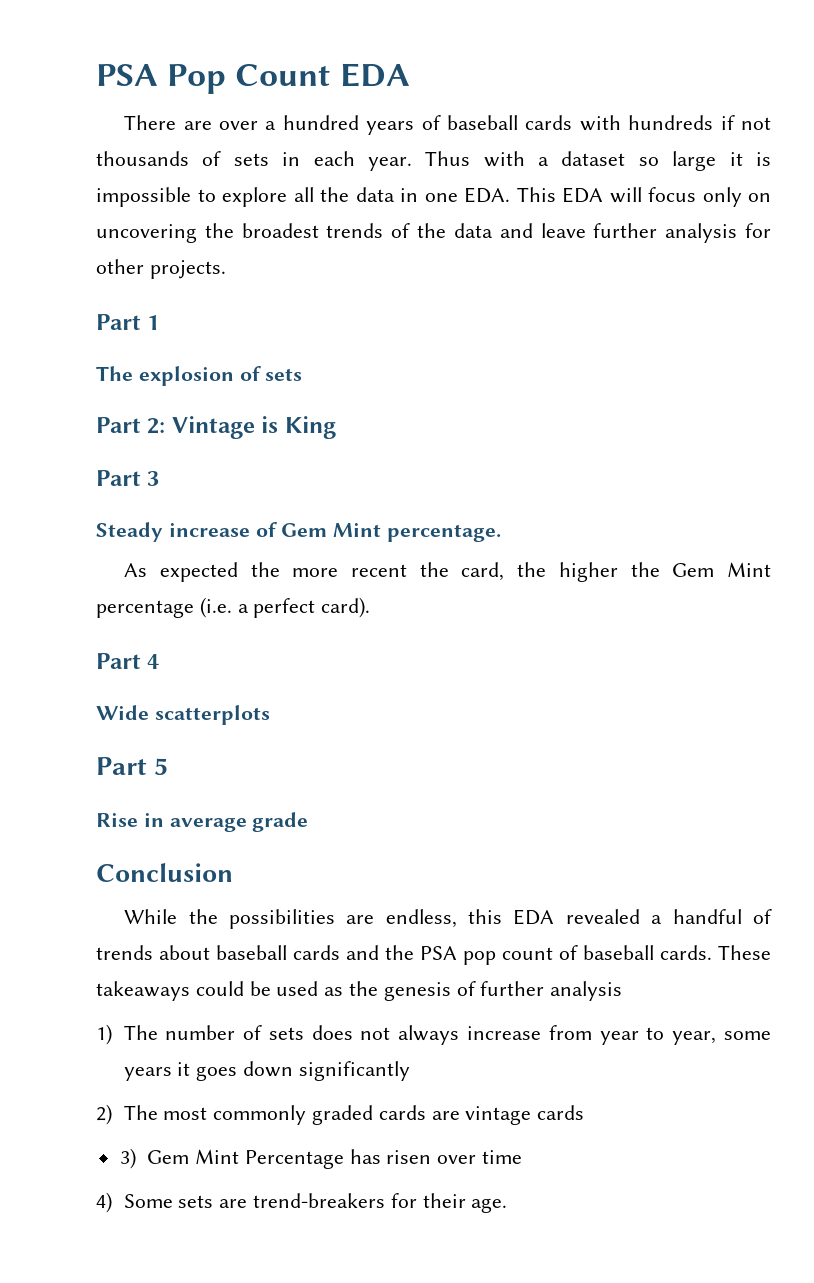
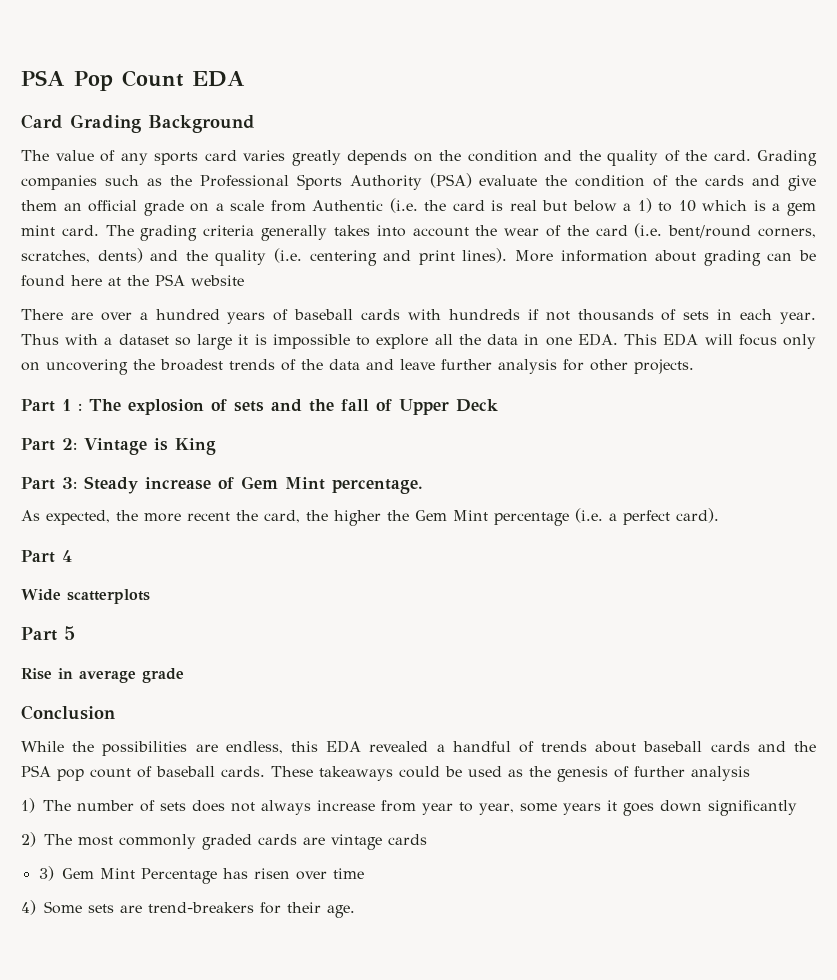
+ Card Grading Background
+ The value of any sports card varies greatly depends on the condition and the quality of the card. Grading companies such as the Professional Sports Authority (PSA) evaluate the condition of the cards and give them an official grade on a scale from Authentic (i.e. the card is real but below a 1) to 10 which is a gem mint card. The grading criteria generally takes into account the wear of the card (i.e. bent/round corners, scratches, dents) and the quality (i.e. centering and print lines). More information about grading can be found here at the PSA website
- Part 1
- The explosion of sets
+ Part 1 : The explosion of sets and the fall of Upper Deck
- Part 3
- Steady increase of Gem Mint percentage.
+ Part 3: Steady increase of Gem Mint percentage.
- As expected the more recent the card, the higher the Gem Mint percentage (i.e. a perfect card).
+ As expected, the more recent the card, the higher the Gem Mint percentage (i.e. a perfect card).

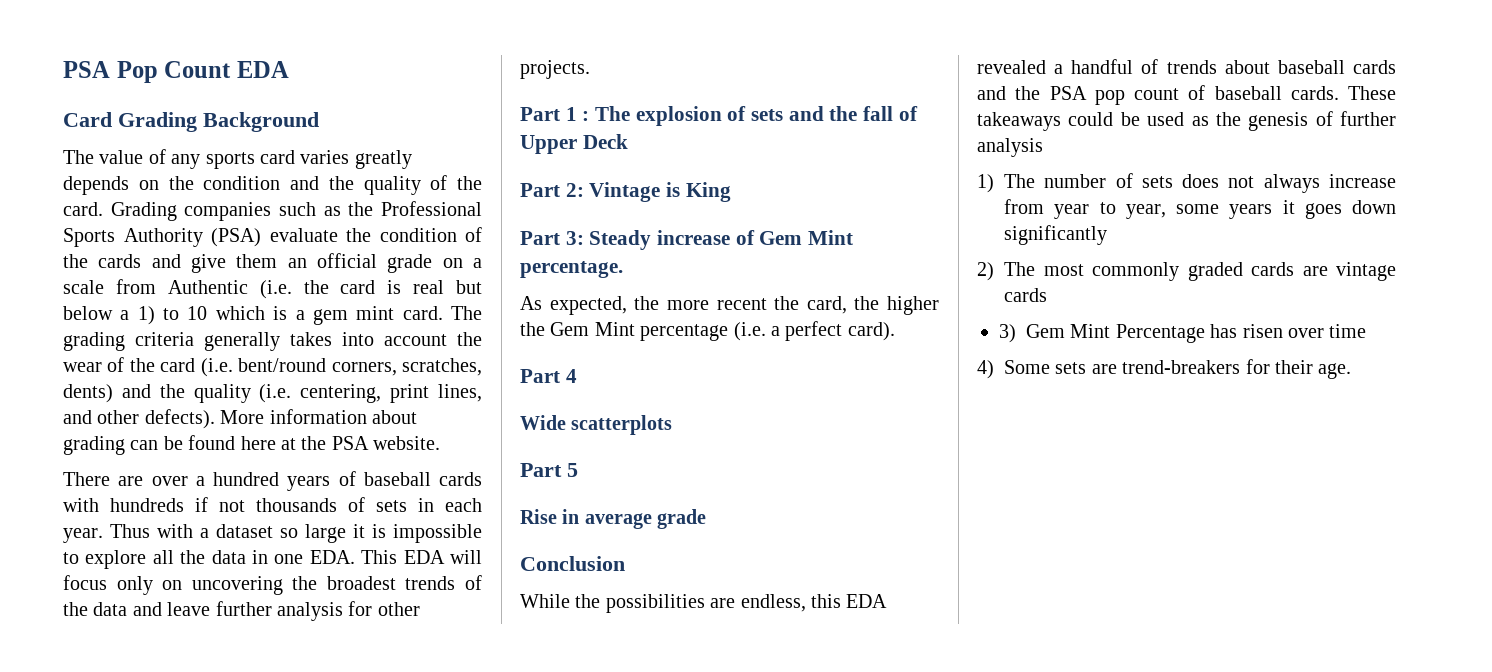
- The grading criteria generally takes into account the wear of the card (i.e. bent/round corners, scratches, dents) and the quality (i.e. centering and print lines).
+ The grading criteria generally takes into account the wear of the card (i.e. bent/round corners, scratches, dents) and the quality (i.e. centering, print lines, and other defects).
- More information about grading can be found here at the PSA website
+ More information about grading can be found here at the PSA website.

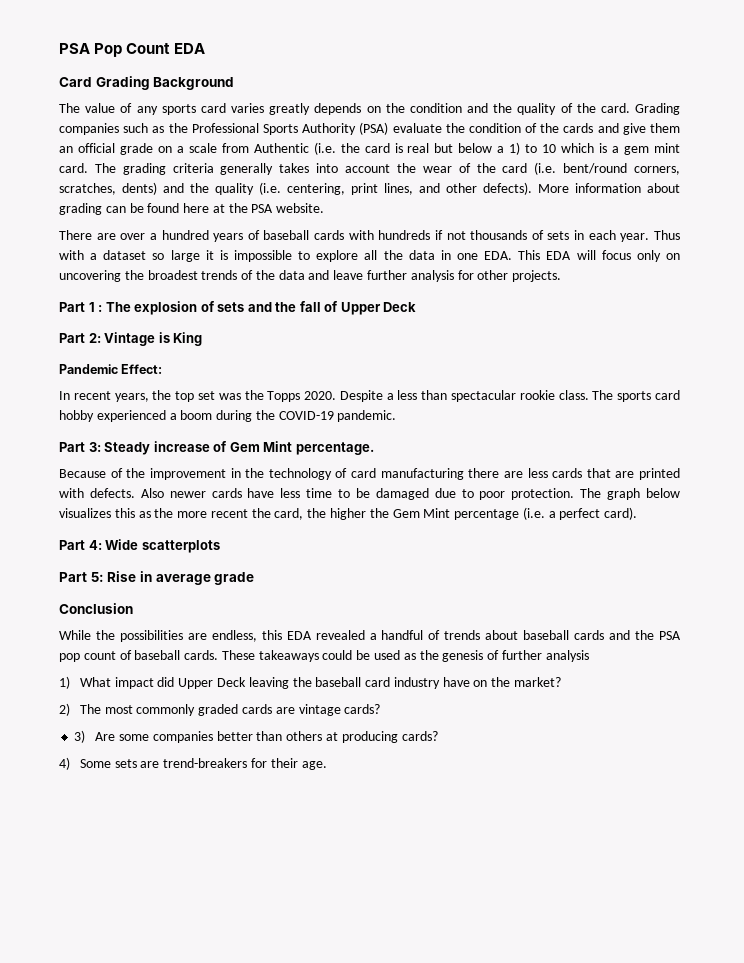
+ Pandemic Effect:
+ In recent years, the top set was the Topps 2020. Despite a less than spectacular rookie class. The sports card hobby experienced a boom during the COVID-19 pandemic.
- As expected, the more recent the card, the higher the Gem Mint percentage (i.e. a perfect card).
+ Because of the improvement in the technology of card manufacturing there are less cards that are printed with defects. Also newer cards have less time to be damaged due to poor protection. The graph below visualizes this as the more recent the card, the higher the Gem Mint percentage (i.e. a perfect card).
- Part 4
- Wide scatterplots
+ Part 4: Wide scatterplots
- Part 5
- Rise in average grade
+ Part 5: Rise in average grade
- 1) The number of sets does not always increase from year to year, some years it goes down significantly
+ 1) What impact did Upper Deck leaving the baseball card industry have on the market?
- 2) The most commonly graded cards are vintage cards
+ 2) The most commonly graded cards are vintage cards?
- 3) Gem Mint Percentage has risen over time
+ 3) Are some companies better than others at producing cards?

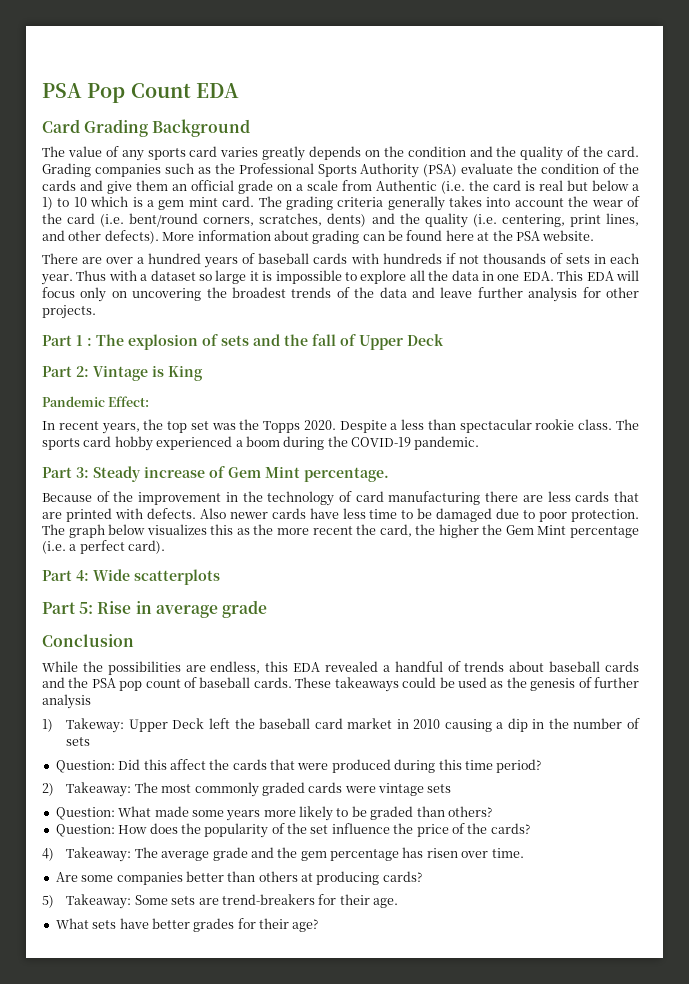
- 1) What impact did Upper Deck leaving the baseball card industry have on the market?
+ 1) Takeway: Upper Deck left the baseball card market in 2010 causing a dip in the number of sets
+ Question: Did this affect the cards that were produced during this time period?
- 2) The most commonly graded cards are vintage cards?
- 3) Are some companies better than others at producing cards?
+ 2) Takeaway: The most commonly graded cards were vintage sets
+ Question: What made some years more likely to be graded than others?
+ Question: How does the popularity of the set influence the price of the cards?
+ 4) Takeaway: The average grade and the gem percentage has risen over time.
+ Are some companies better than others at producing cards?
- 4) Some sets are trend-breakers for their age.
+ 5) Takeaway: Some sets are trend-breakers for their age.
+ What sets have better grades for their age?

